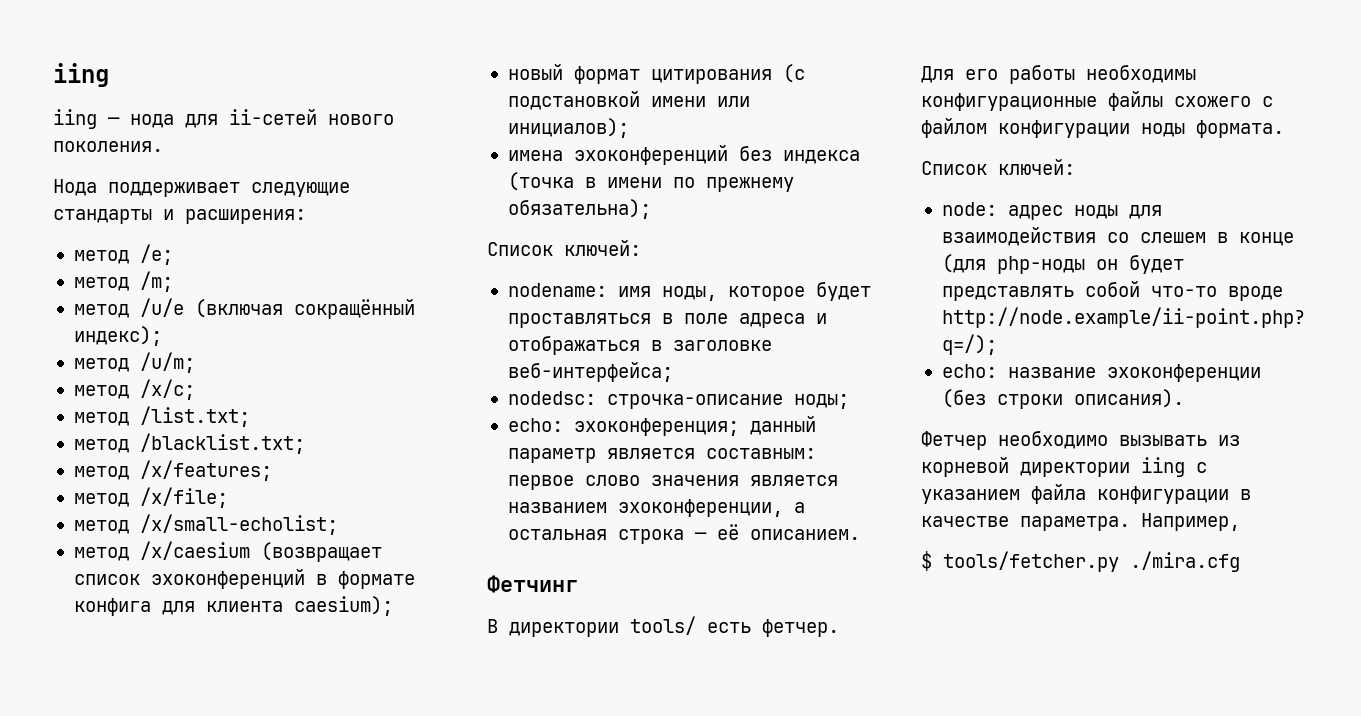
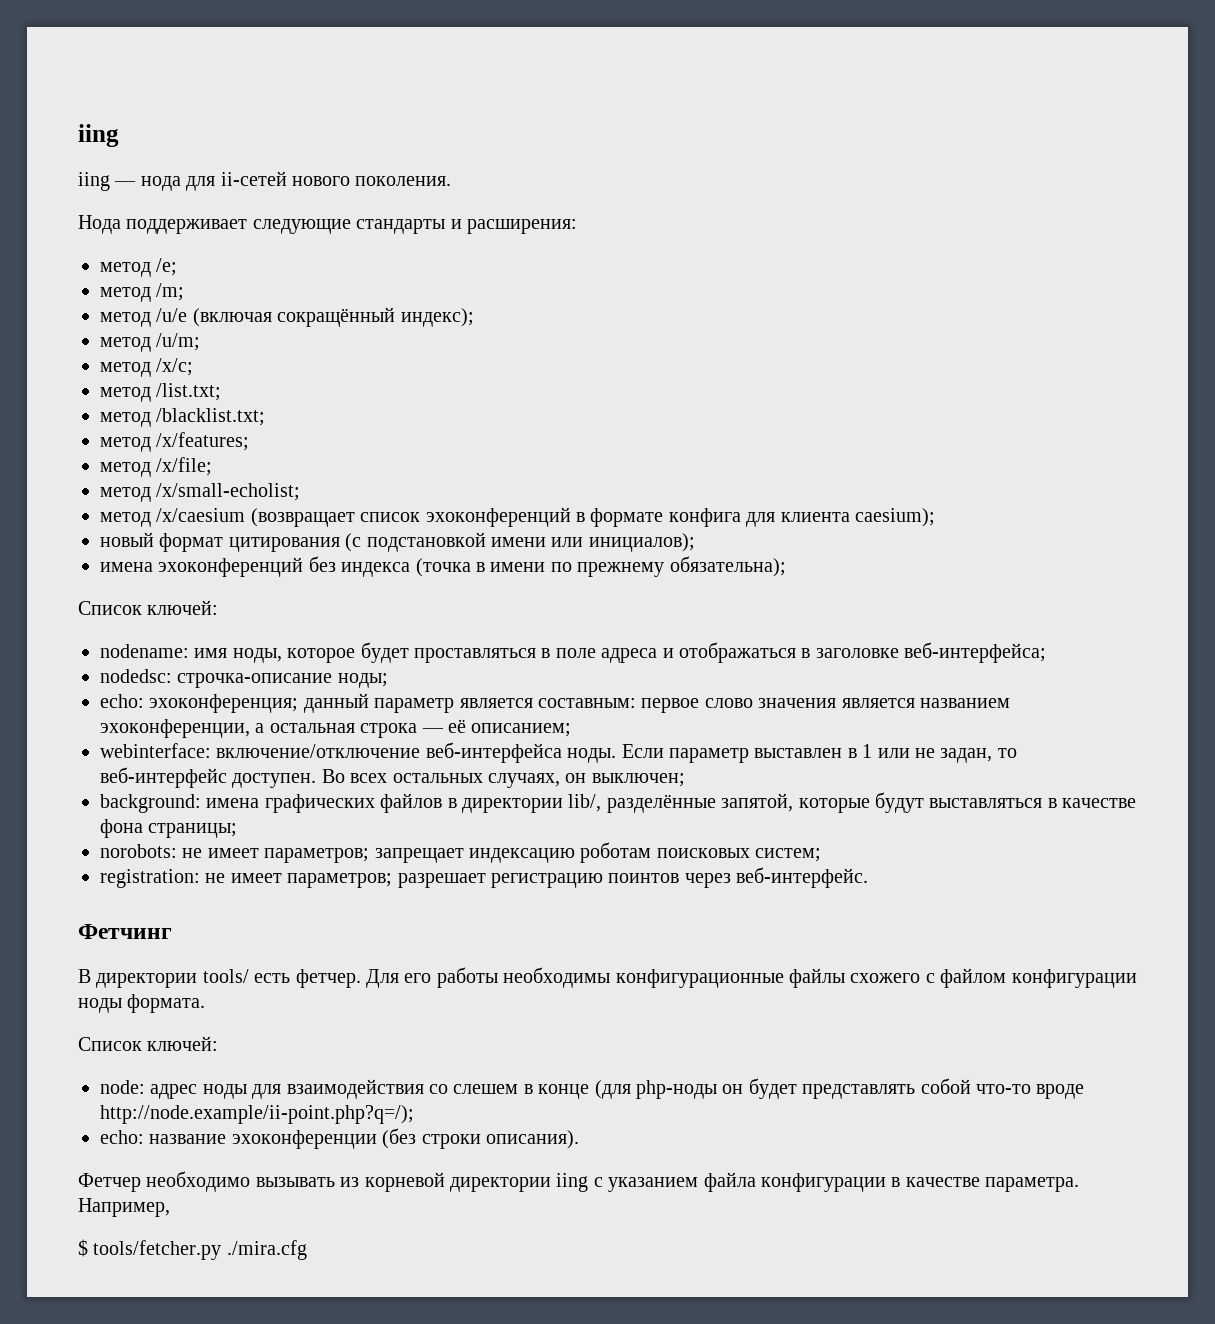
- echo: эхоконференция; данный параметр является составным: первое слово значения является названием эхоконференции, а остальная строка — её описанием.
+ echo: эхоконференция; данный параметр является составным: первое слово значения является названием эхоконференции, а остальная строка — её описанием;
+ webinterface: включение/отключение веб-интерфейса ноды. Если параметр выставлен в 1 или не задан, то веб-интерфейс доступен. Во всех остальных случаях, он выключен;
+ background: имена графических файлов в директории lib/, разделённые запятой, которые будут выставляться в качестве фона страницы;
+ norobots: не имеет параметров; запрещает индексацию роботам поисковых систем;
+ registration: не имеет параметров; разрешает регистрацию поинтов через веб-интерфейс.

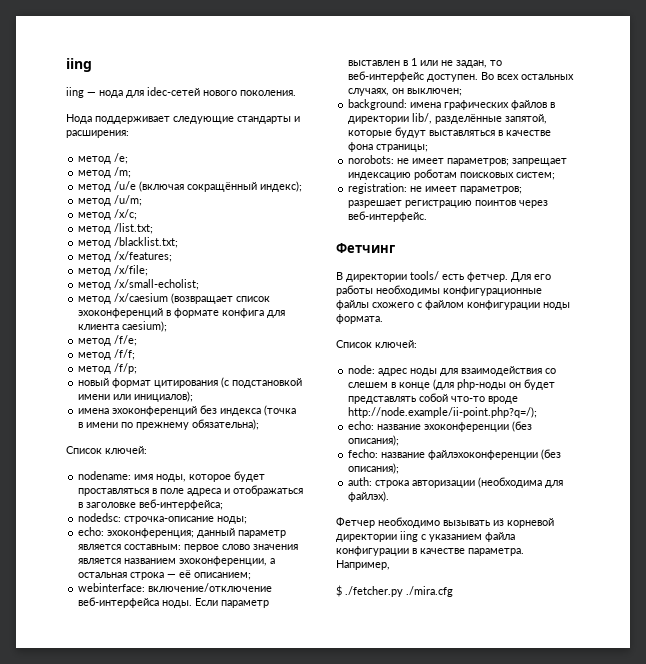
- iing — нода для ii-сетей нового поколения.
+ iing — нода для idec-сетей нового поколения.
+ метод /f/e;
+ метод /f/f;
+ метод /f/p;
- echo: название эхоконференции (без строки описания).
+ echo: название эхоконференции (без описания);
+ fecho: название файлэхоконференции (без описания);
+ auth: строка авторизации (необходима для файлэх).
- $ tools/fetcher.py ./mira.cfg
+ $ ./fetcher.py ./mira.cfg

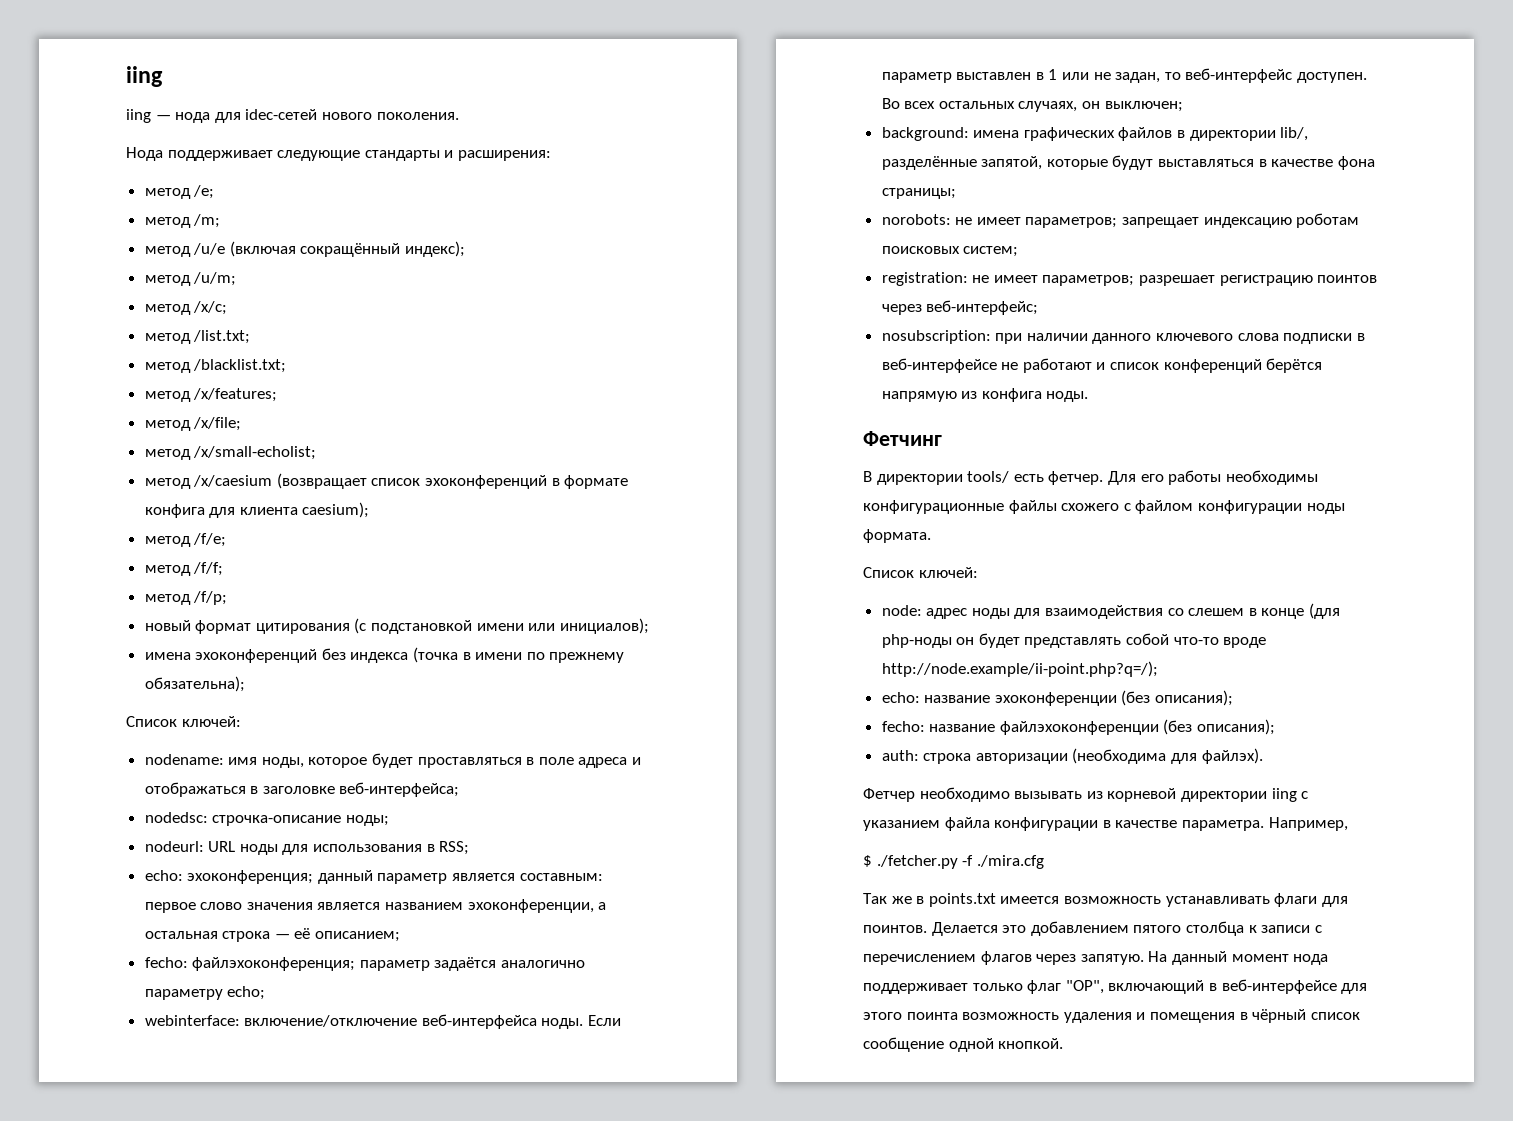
+ nodeurl: URL ноды для использования в RSS;
+ fecho: файлэхоконференция; параметр задаётся аналогично параметру echo;
- registration: не имеет параметров; разрешает регистрацию поинтов через веб-интерфейс.
+ registration: не имеет параметров; разрешает регистрацию поинтов через веб-интерфейс;
+ nosubscription: при наличии данного ключевого слова подписки в веб-интерфейсе не работают и список конференций берётся напрямую из конфига ноды.
- $ ./fetcher.py ./mira.cfg
+ $ ./fetcher.py -f ./mira.cfg
+ Так же в points.txt имеется возможность устанавливать флаги для поинтов. Делается это добавлением пятого столбца к записи с перечислением флагов через запятую. На данный момент нода поддерживает только флаг "OP", включающий в веб-интерфейсе для этого поинта возможность удаления и помещения в чёрный список сообщение одной кнопкой.

